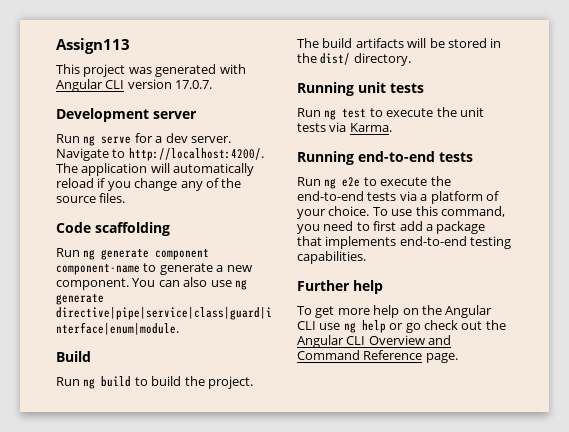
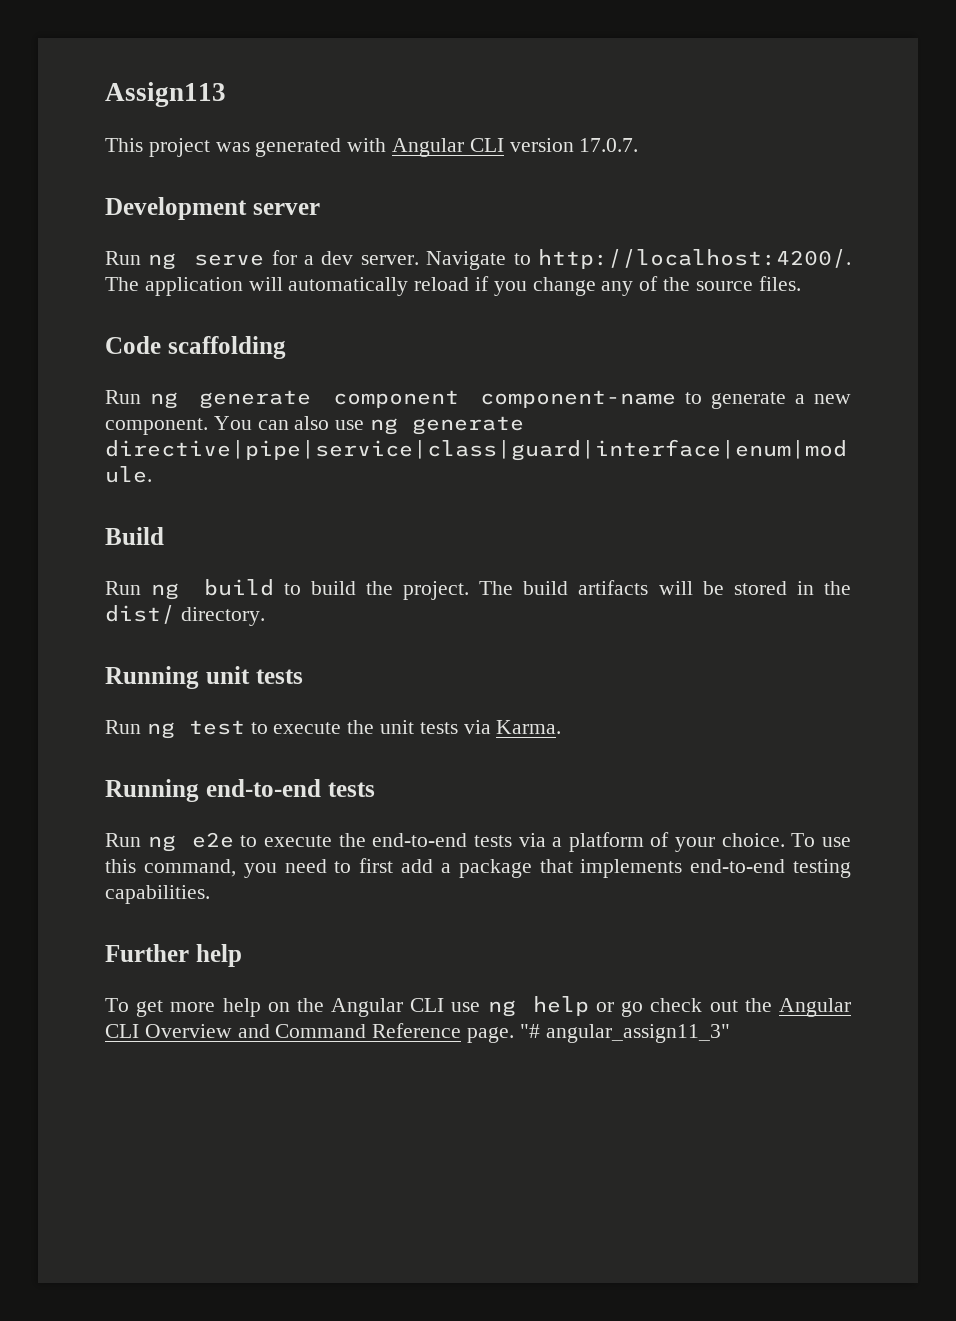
+ "# angular_assign11_3"

